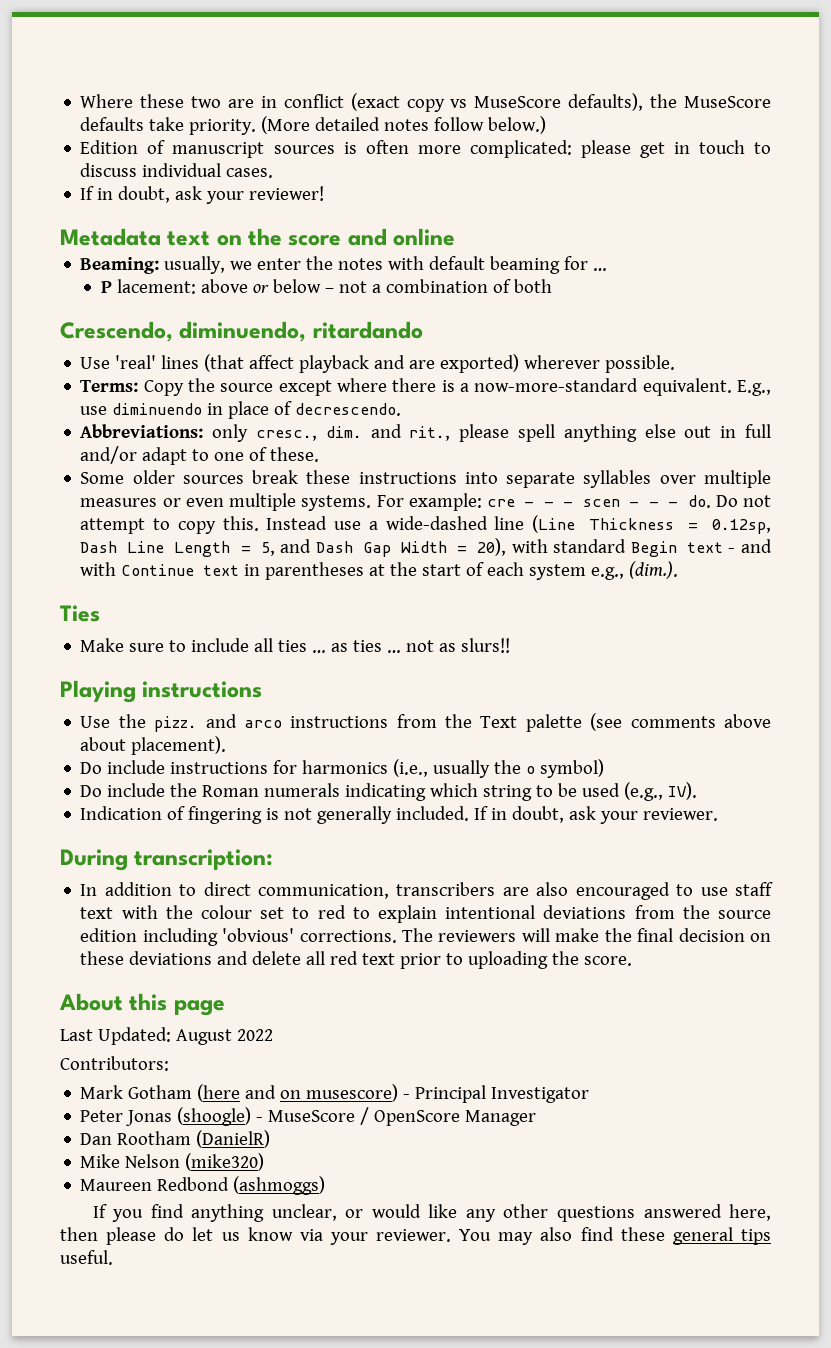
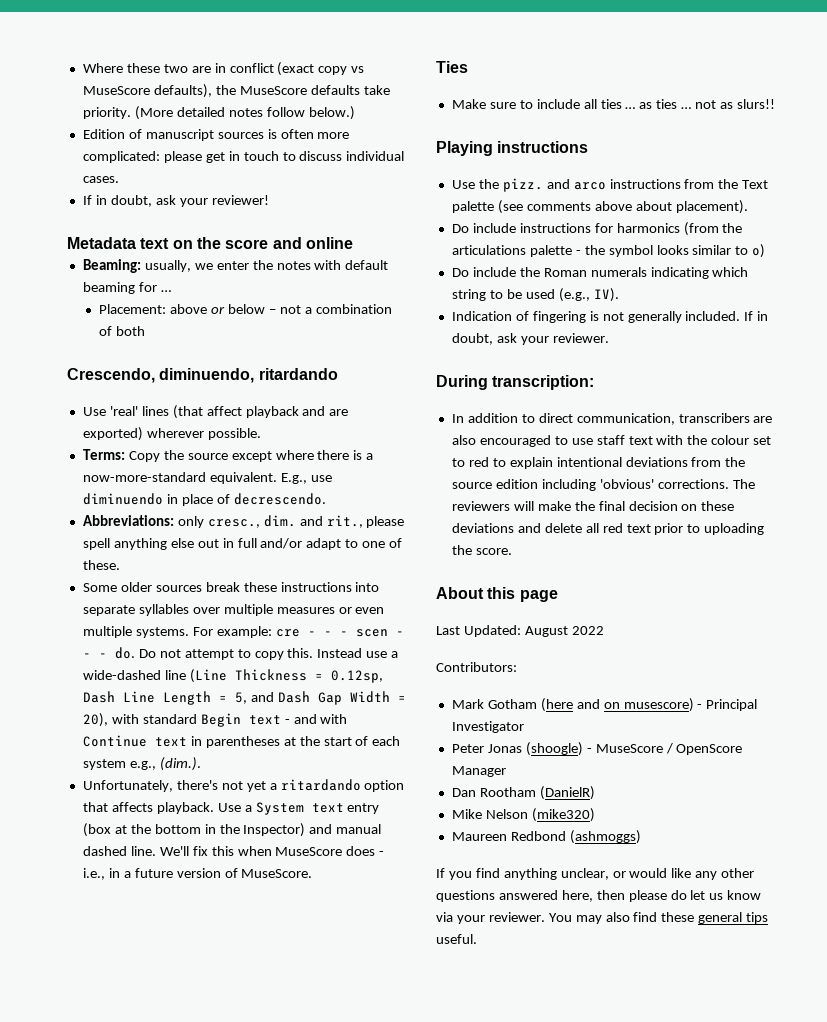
- P lacement: above or below – not a combination of both
+ Placement: above or below – not a combination of both
+ Unfortunately, there's not yet a ritardando option that affects playback. Use a System text entry (box at the bottom in the Inspector) and manual dashed line. We'll fix this when MuseScore does - i.e., in a future version of MuseScore.
- Do include instructions for harmonics (i.e., usually the o symbol)
+ Do include instructions for harmonics (from the articulations palette - the symbol looks similar to o)

